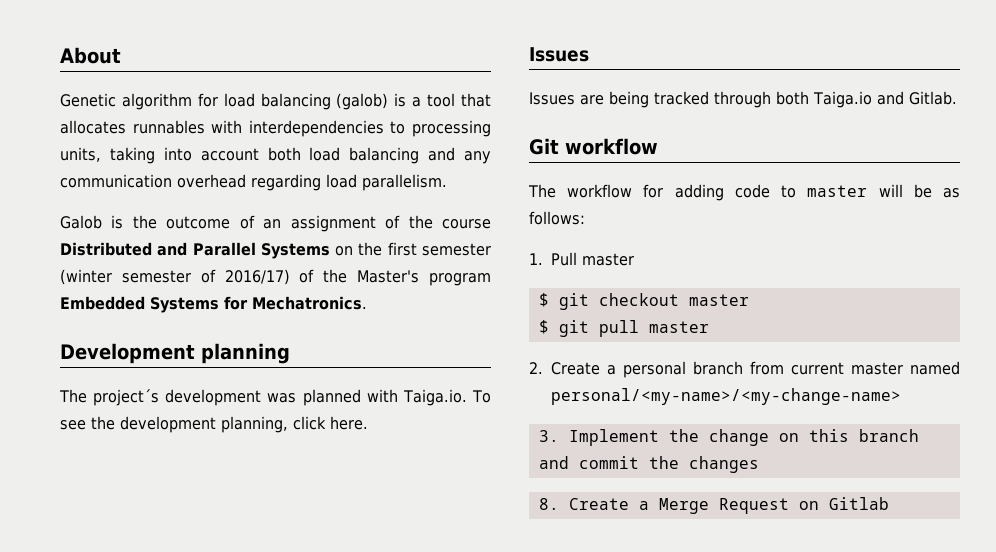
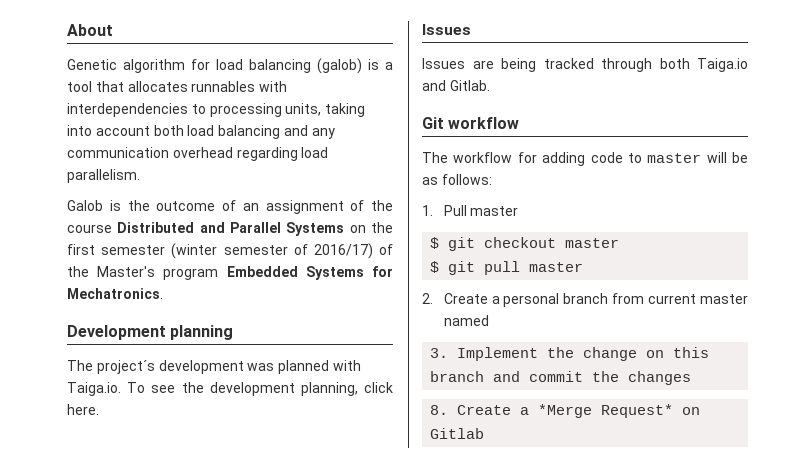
- 2. Create a personal branch from current master named personal/<my-name>/<my-change-name>
+ 2. Create a personal branch from current master named
- 8. Create a Merge Request on Gitlab
+ 8. Create a *Merge Request* on Gitlab

